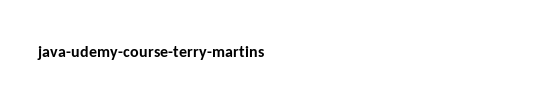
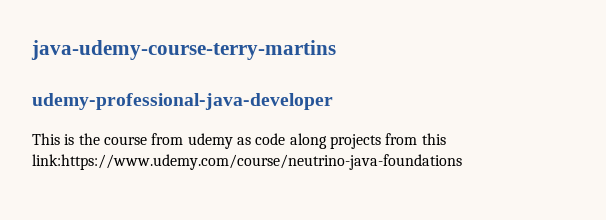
+ udemy-professional-java-developer
+ This is the course from udemy as code along projects from this link:https://www.udemy.com/course/neutrino-java-foundations

